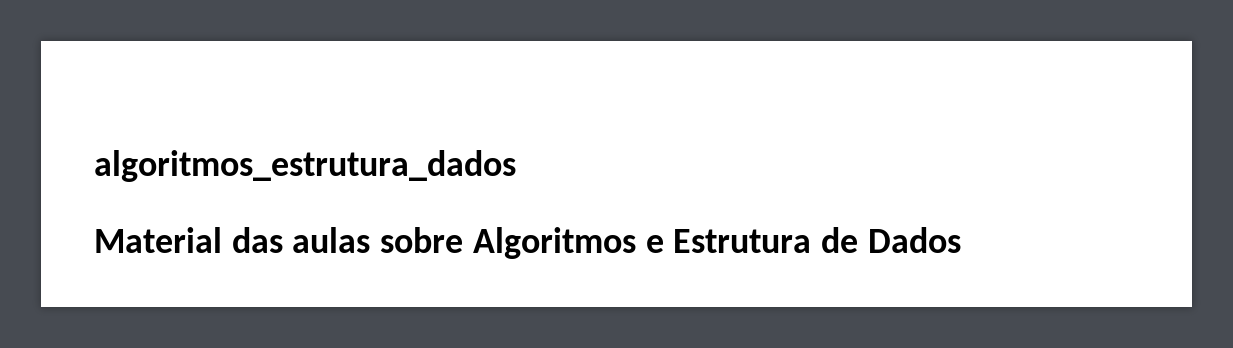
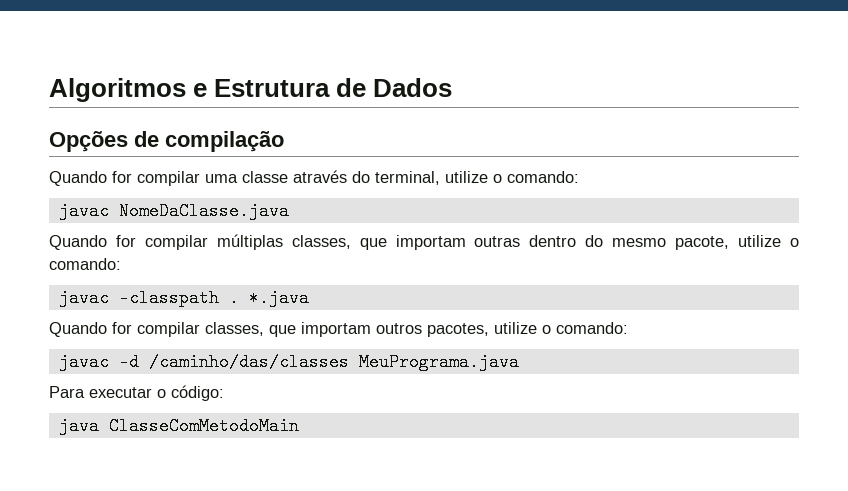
- algoritmos_estrutura_dados
- Material das aulas sobre Algoritmos e Estrutura de Dados
+ Algoritmos e Estrutura de Dados
+ Opções de compilação
+ Quando for compilar uma classe através do terminal, utilize o comando:
+ javac NomeDaClasse.java
+ Quando for compilar múltiplas classes, que importam outras dentro do mesmo pacote, utilize o comando:
+ javac -classpath . *.java
+ Quando for compilar classes, que importam outros pacotes, utilize o comando:
+ javac -d /caminho/das/classes MeuPrograma.java
+ Para executar o código:
+ java ClasseComMetodoMain

